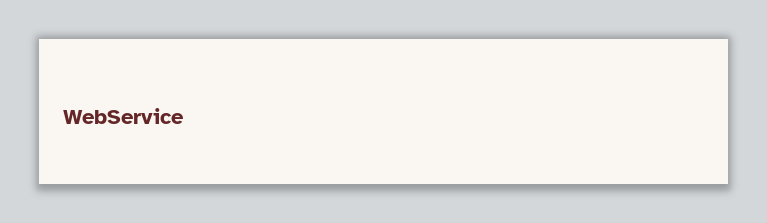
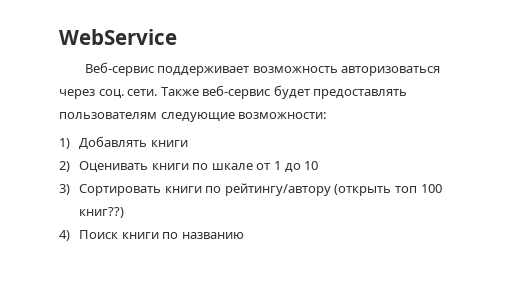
+ Веб-сервис поддерживает возможность авторизоваться через соц. сети. Также веб-сервис будет предоставлять пользователям следующие возможности:
+ 1) Добавлять книги
+ 2) Оценивать книги по шкале от 1 до 10
+ 3) Сортировать книги по рейтингу/автору (открыть топ 100 книг??)
+ 4) Поиск книги по названию

